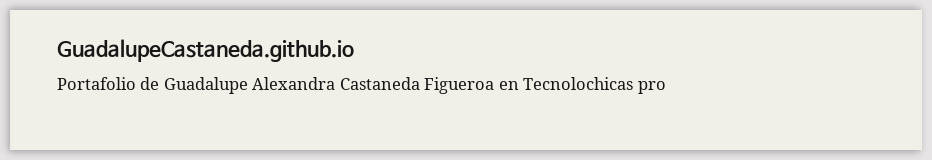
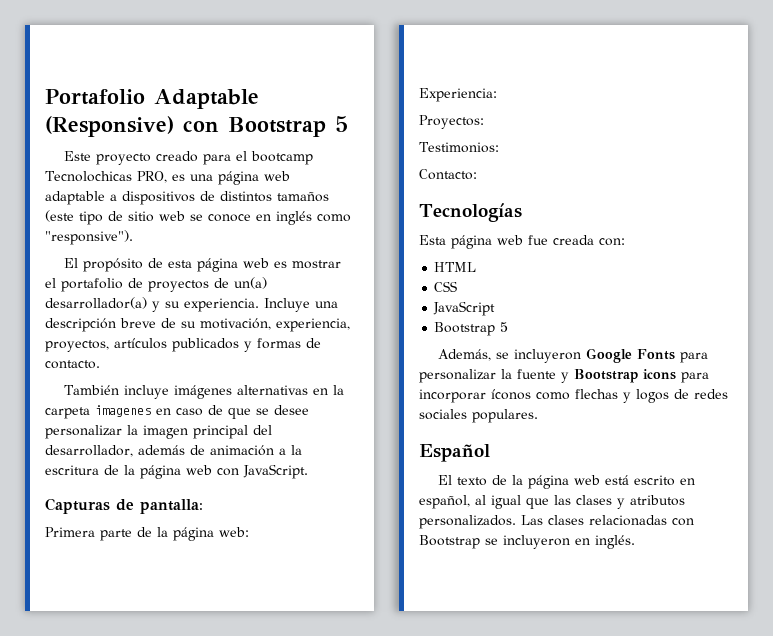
- GuadalupeCastaneda.github.io
- Portafolio de Guadalupe Alexandra Castaneda Figueroa en Tecnolochicas pro
+ Portafolio Adaptable (Responsive) con Bootstrap 5
+ Este proyecto creado para el bootcamp Tecnolochicas PRO, es una página web adaptable a dispositivos de distintos tamaños (este tipo de sitio web se conoce en inglés como "responsive").
+ El propósito de esta página web es mostrar el portafolio de proyectos de un(a) desarrollador(a) y su experiencia. Incluye una descripción breve de su motivación, experiencia, proyectos, artículos publicados y formas de contacto.
+ También incluye imágenes alternativas en la carpeta imagenes en caso de que se desee personalizar la imagen principal del desarrollador, además de animación a la escritura de la página web con JavaScript.
+ Capturas de pantalla:
+ Primera parte de la página web:
+ Experiencia:
+ Proyectos:
+ Testimonios:
+ Contacto:
+ Tecnologías
+ Esta página web fue creada con:
+ HTML
+ CSS
+ JavaScript
+ Bootstrap 5
+ Además, se incluyeron Google Fonts para personalizar la fuente y Bootstrap icons para incorporar íconos como flechas y logos de redes sociales populares.
+ Español
+ El texto de la página web está escrito en español, al igual que las clases y atributos personalizados. Las clases relacionadas con Bootstrap se incluyeron en inglés.

